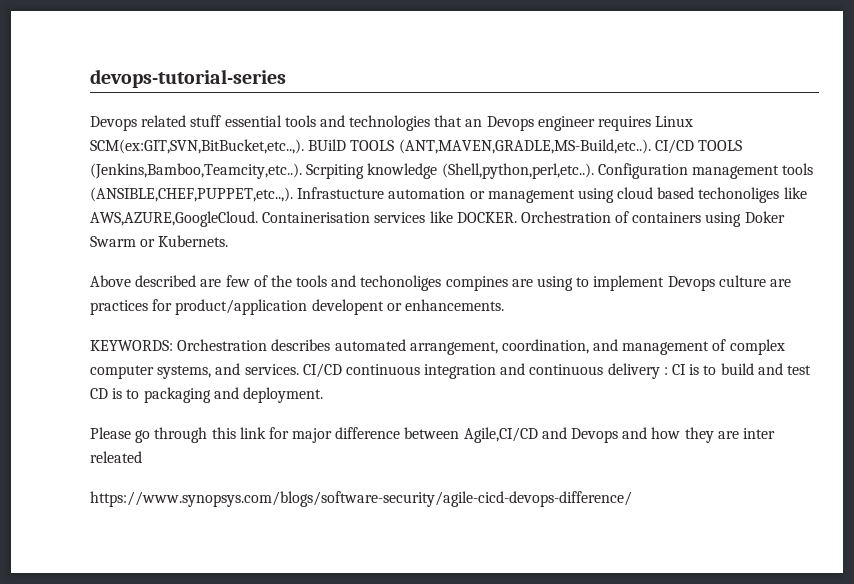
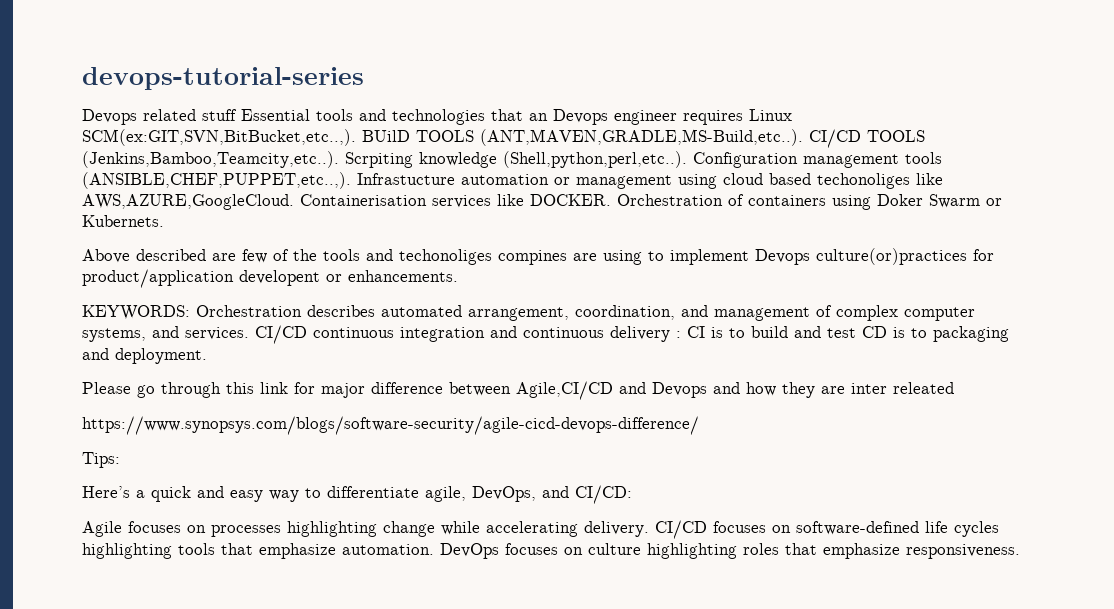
- Devops related stuff essential tools and technologies that an Devops engineer requires Linux SCM(ex:GIT,SVN,BitBucket,etc..,). BUilD TOOLS (ANT,MAVEN,GRADLE,MS-Build,etc..). CI/CD TOOLS (Jenkins,Bamboo,Teamcity,etc..). Scrpiting knowledge (Shell,python,perl,etc..). Configuration management tools (ANSIBLE,CHEF,PUPPET,etc..,). Infrastucture automation or management using cloud based techonoliges like AWS,AZURE,GoogleCloud.
+ Devops related stuff Essential tools and technologies that an Devops engineer requires Linux SCM(ex:GIT,SVN,BitBucket,etc..,). BUilD TOOLS (ANT,MAVEN,GRADLE,MS-Build,etc..). CI/CD TOOLS (Jenkins,Bamboo,Teamcity,etc..). Scrpiting knowledge (Shell,python,perl,etc..). Configuration management tools (ANSIBLE,CHEF,PUPPET,etc..,). Infrastucture automation or management using cloud based techonoliges like AWS,AZURE,GoogleCloud.
- Above described are few of the tools and techonoliges compines are using to implement Devops culture are practices for product/application developent or enhancements.
+ Above described are few of the tools and techonoliges compines are using to implement Devops culture(or)practices for product/application developent or enhancements.
+ Tips:
+ Here’s a quick and easy way to differentiate agile, DevOps, and CI/CD:
+ Agile focuses on processes highlighting change while accelerating delivery. CI/CD focuses on software-defined life cycles highlighting tools that emphasize automation. DevOps focuses on culture highlighting roles that emphasize responsiveness.

